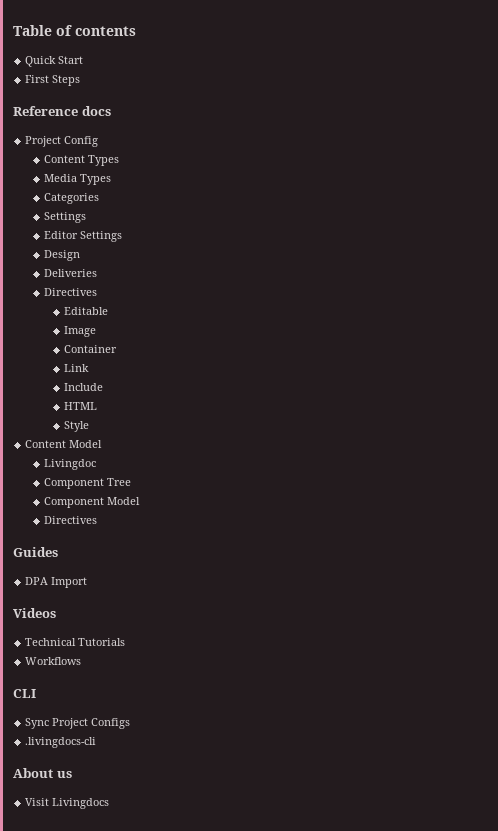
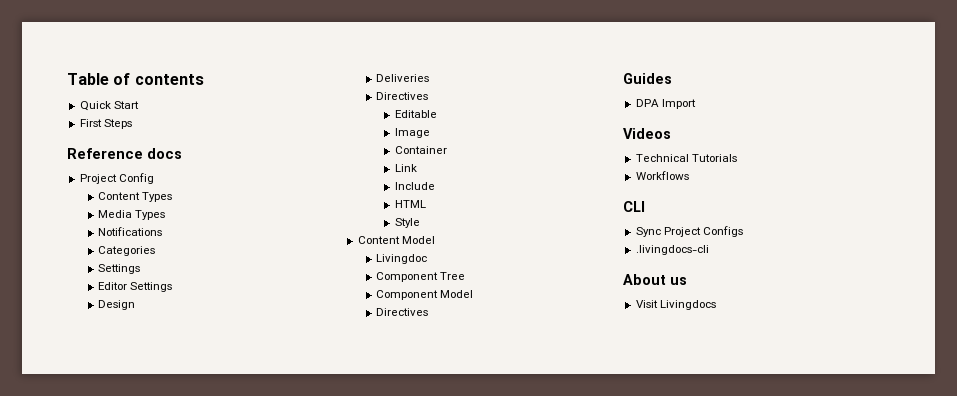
+ Notifications

